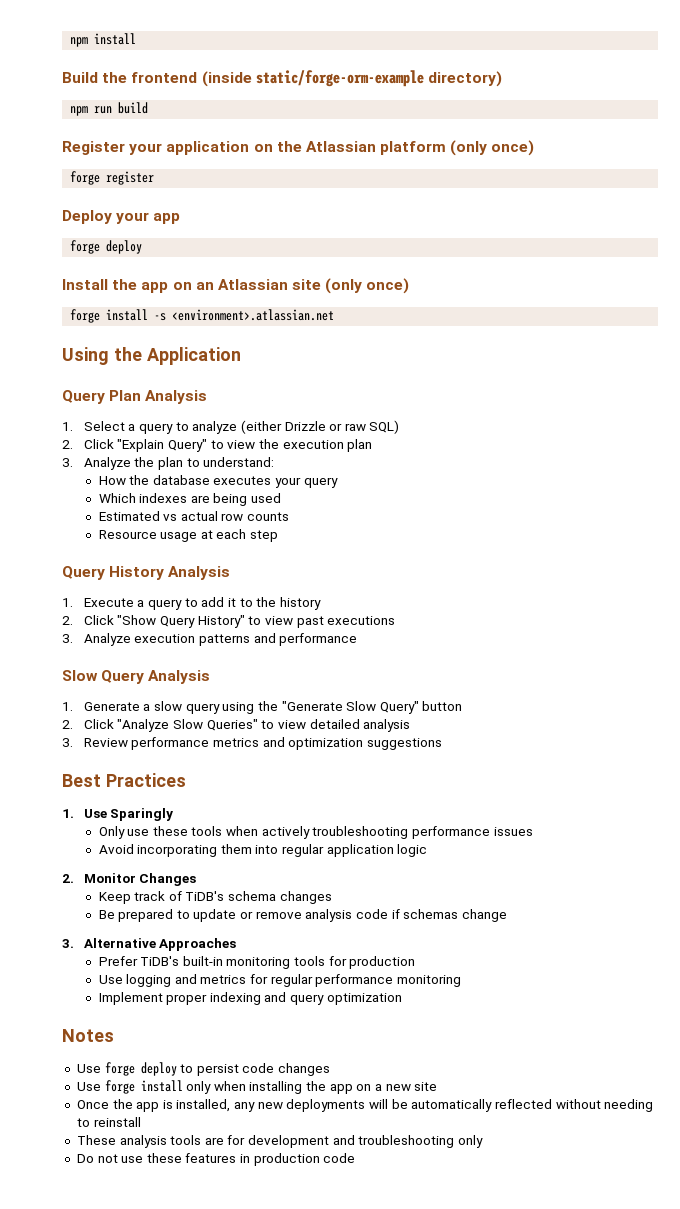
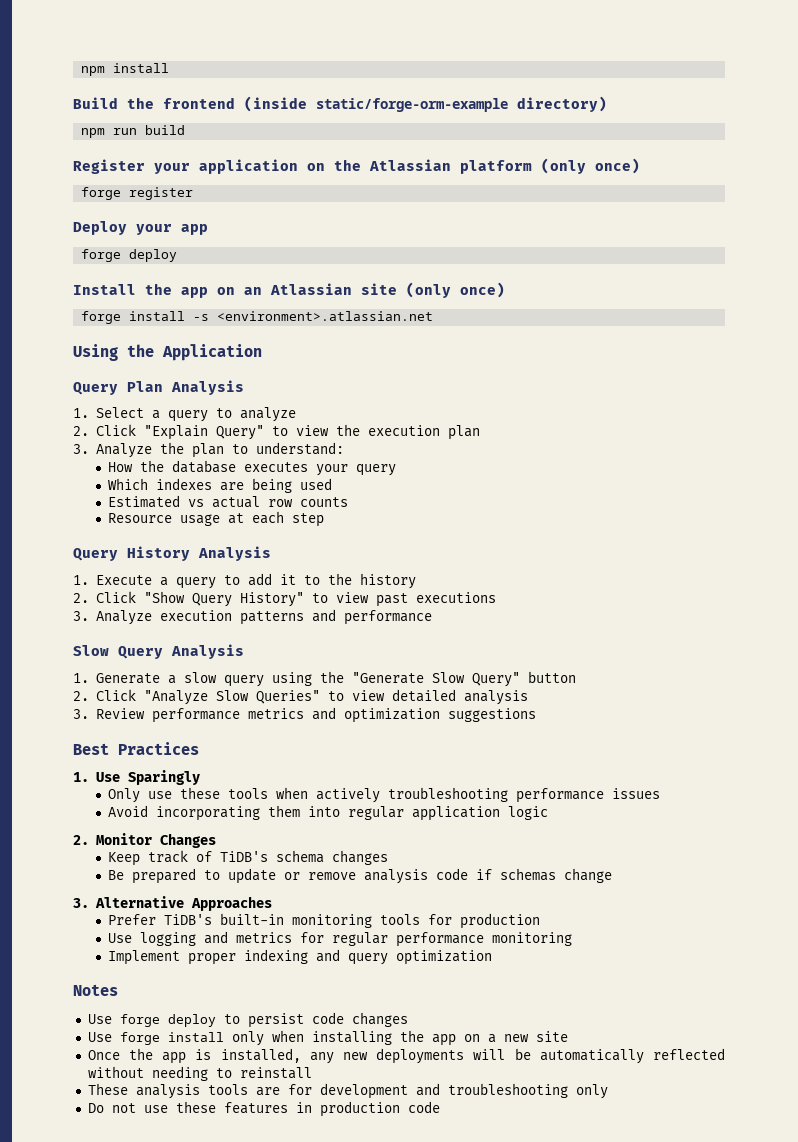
- 1. Select a query to analyze (either Drizzle or raw SQL)
+ 1. Select a query to analyze

